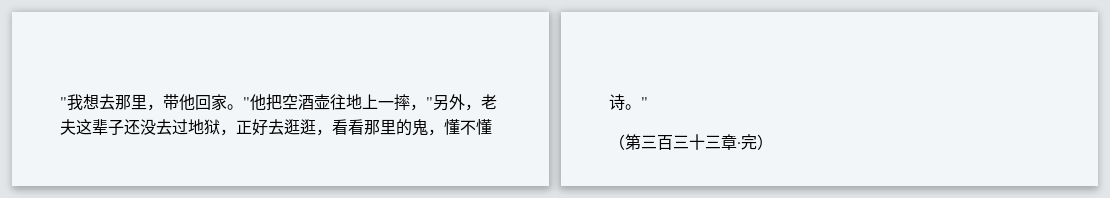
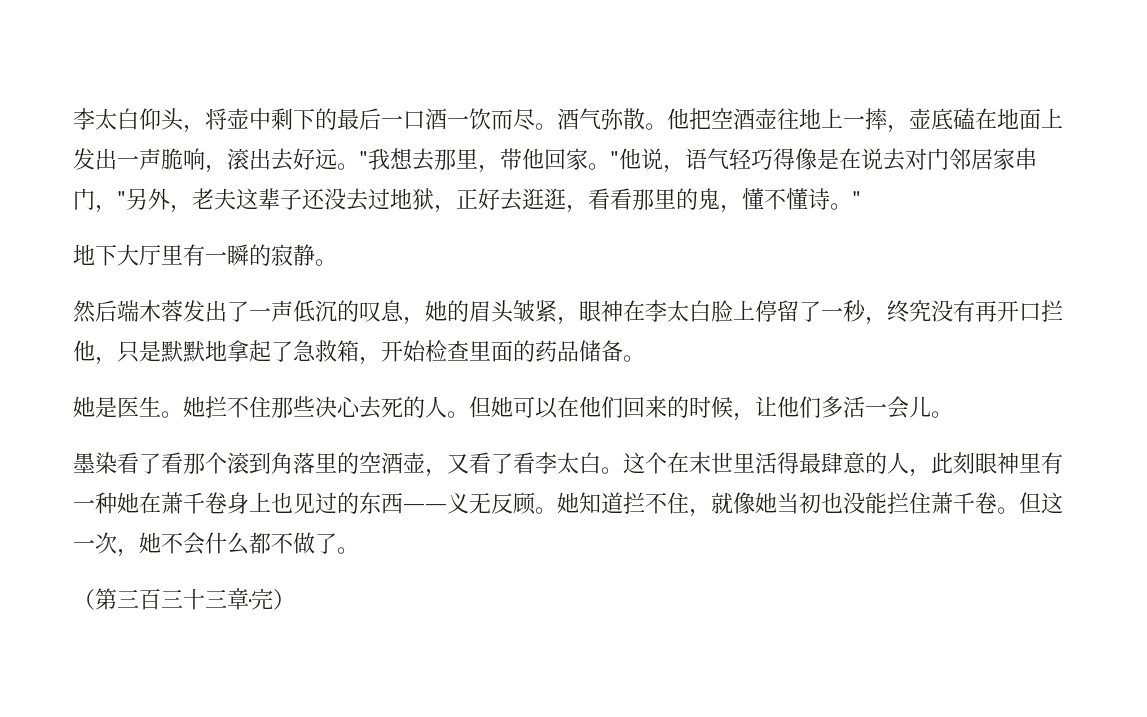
+ 李太白仰头，将壶中剩下的最后一口酒一饮而尽。酒气弥散。他把空酒壶往地上一摔，壶底磕在地面上发出一声脆响，滚出去好远。
- "他把空酒壶往地上一摔，"另外，老夫这辈子还没去过地狱，正好去逛逛，看看那里的鬼，懂不懂诗。
+ "他说，语气轻巧得像是在说去对门邻居家串门，"另外，老夫这辈子还没去过地狱，正好去逛逛，看看那里的鬼，懂不懂诗。
+ 地下大厅里有一瞬的寂静。
+ 然后端木蓉发出了一声低沉的叹息，她的眉头皱紧，眼神在李太白脸上停留了一秒，终究没有再开口拦他，只是默默地拿起了急救箱，开始检查里面的药品储备。
+ 她是医生。她拦不住那些决心去死的人。但她可以在他们回来的时候，让他们多活一会儿。
+ 墨染看了看那个滚到角落里的空酒壶，又看了看李太白。这个在末世里活得最肆意的人，此刻眼神里有一种她在萧千卷身上也见过的东西——义无反顾。她知道拦不住，就像她当初也没能拦住萧千卷。但这一次，她不会什么都不做了。

